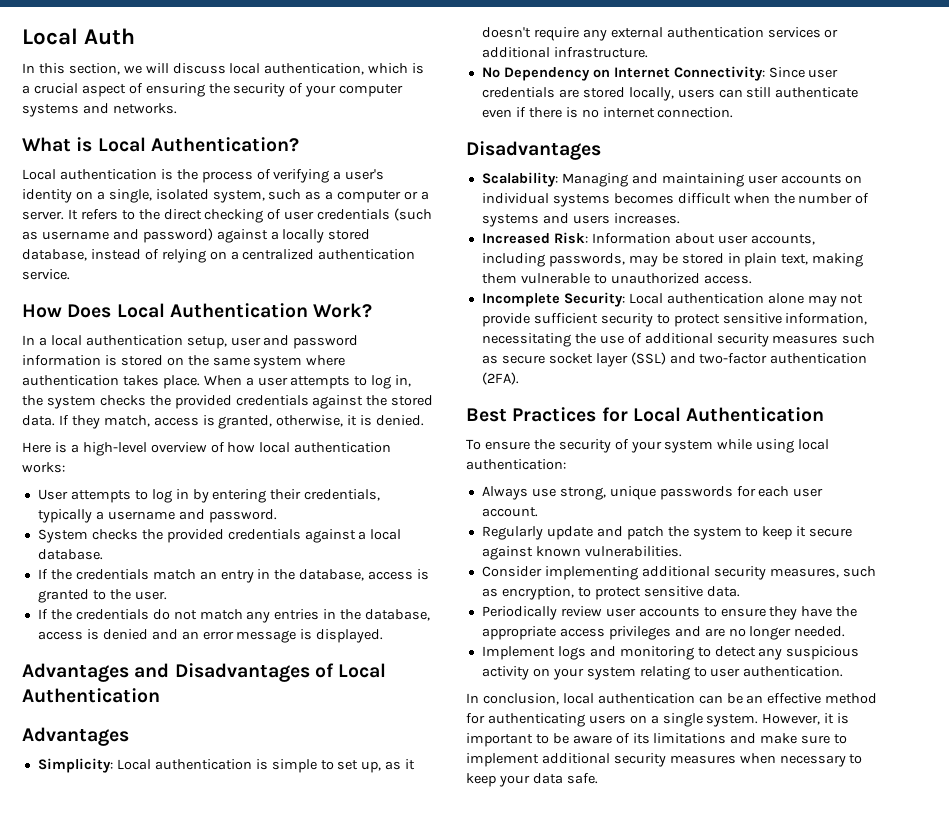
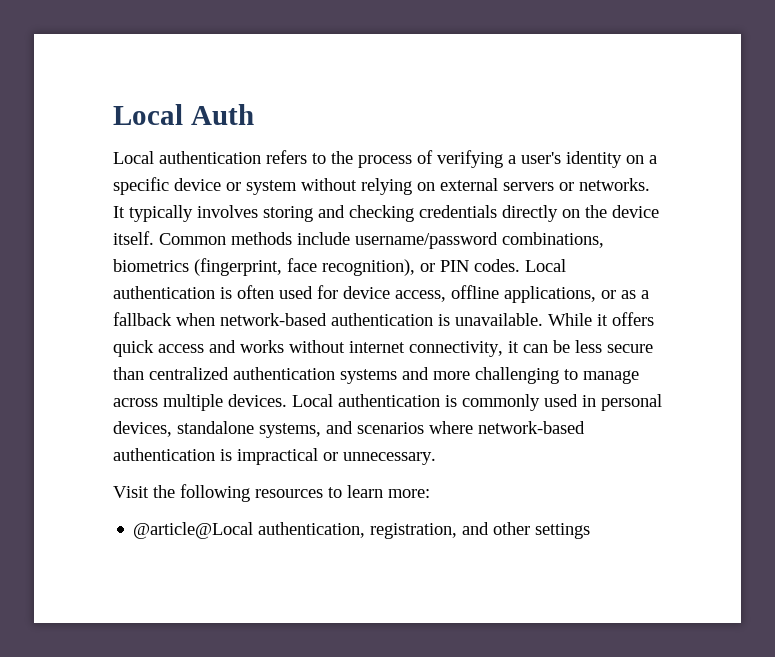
- In this section, we will discuss local authentication, which is a crucial aspect of ensuring the security of your computer systems and networks.
- What is Local Authentication?
- Local authentication is the process of verifying a user's identity on a single, isolated system, such as a computer or a server. It refers to the direct checking of user credentials (such as username and password) against a locally stored database, instead of relying on a centralized authentication service.
- How Does Local Authentication Work?
- In a local authentication setup, user and password information is stored on the same system where authentication takes place. When a user attempts to log in, the system checks the provided credentials against the stored data. If they match, access is granted, otherwise, it is denied.
- Here is a high-level overview of how local authentication works:
- User attempts to log in by entering their credentials, typically a username and password.
- System checks the provided credentials against a local database.
- If the credentials match an entry in the database, access is granted to the user.
- If the credentials do not match any entries in the database, access is denied and an error message is displayed.
- Advantages and Disadvantages of Local Authentication
- Advantages
- Simplicity: Local authentication is simple to set up, as it doesn't require any external authentication services or additional infrastructure.
- No Dependency on Internet Connectivity: Since user credentials are stored locally, users can still authenticate even if there is no internet connection.
- Disadvantages
- Scalability: Managing and maintaining user accounts on individual systems becomes difficult when the number of systems and users increases.
- Increased Risk: Information about user accounts, including passwords, may be stored in plain text, making them vulnerable to unauthorized access.
- Incomplete Security: Local authentication alone may not provide sufficient security to protect sensitive information, necessitating the use of additional security measures such as secure socket layer (SSL) and two-factor authentication (2FA).
- Best Practices for Local Authentication
- To ensure the security of your system while using local authentication:
- Always use strong, unique passwords for each user account.
- Regularly update and patch the system to keep it secure against known vulnerabilities.
- Consider implementing additional security measures, such as encryption, to protect sensitive data.
- Periodically review user accounts to ensure they have the appropriate access privileges and are no longer needed.
- Implement logs and monitoring to detect any suspicious activity on your system relating to user authentication.
- In conclusion, local authentication can be an effective method for authenticating users on a single system. However, it is important to be aware of its limitations and make sure to implement additional security measures when necessary to keep your data safe.
+ Local authentication refers to the process of verifying a user's identity on a specific device or system without relying on external servers or networks. It typically involves storing and checking credentials directly on the device itself. Common methods include username/password combinations, biometrics (fingerprint, face recognition), or PIN codes. Local authentication is often used for device access, offline applications, or as a fallback when network-based authentication is unavailable. While it offers quick access and works without internet connectivity, it can be less secure than centralized authentication systems and more challenging to manage across multiple devices. Local authentication is commonly used in personal devices, standalone systems, and scenarios where network-based authentication is impractical or unnecessary.
+ Visit the following resources to learn more:
+ @article@Local authentication, registration, and other settings

